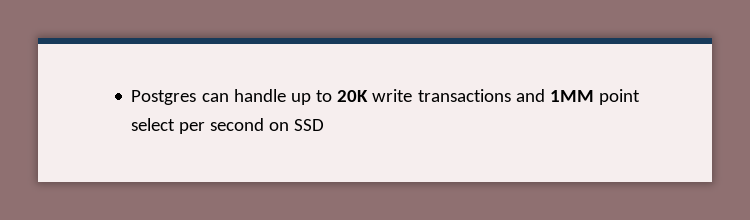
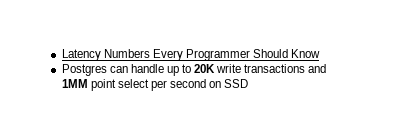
+ Latency Numbers Every Programmer Should Know

